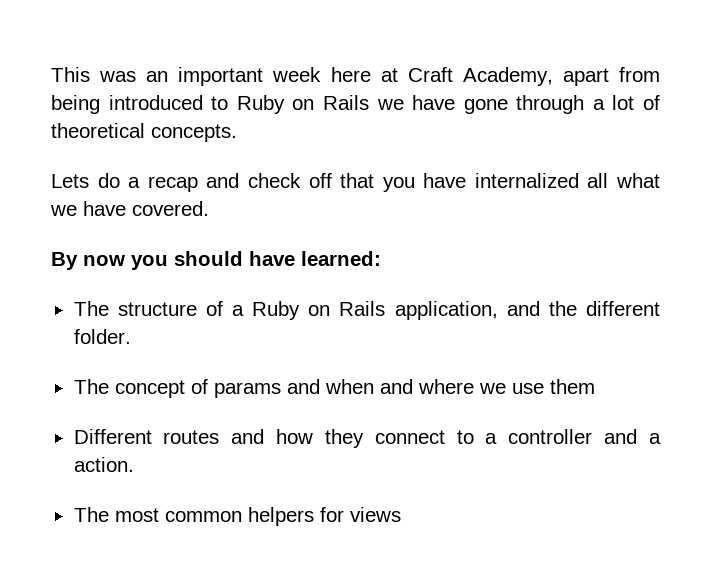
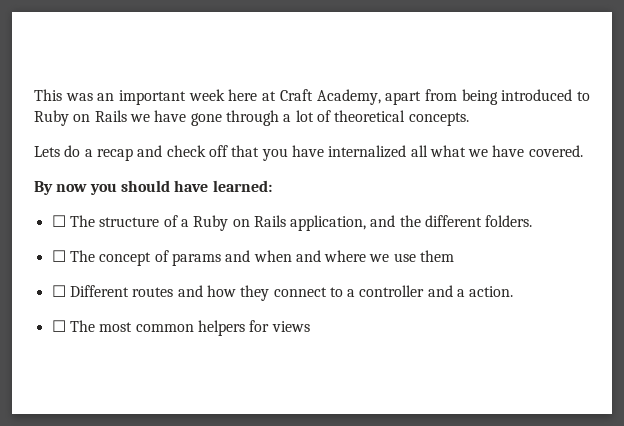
- The structure of a Ruby on Rails application, and the different folder.
- The concept of params and when and where we use them
+ ☐ The structure of a Ruby on Rails application, and the different folders.
+ ☐ The concept of params and when and where we use them
- Different routes and how they connect to a controller and a action.
+ ☐ Different routes and how they connect to a controller and a action.
- The most common helpers for views
+ ☐ The most common helpers for views

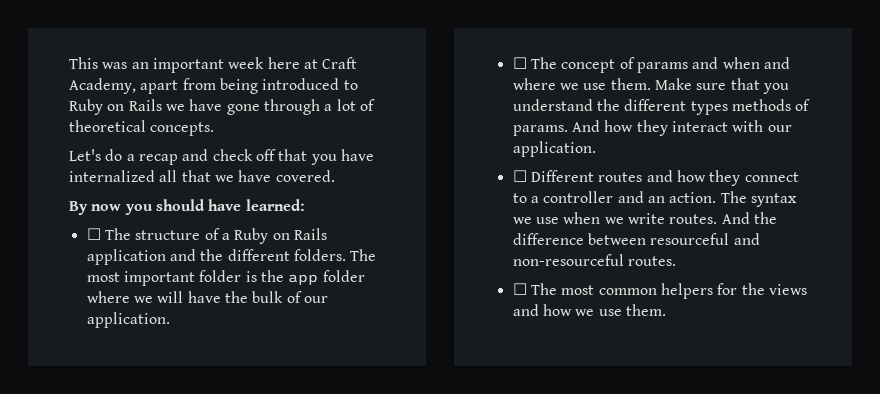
- Lets do a recap and check off that you have internalized all what we have covered.
+ Let's do a recap and check off that you have internalized all that we have covered.
- ☐ The structure of a Ruby on Rails application, and the different folders.
+ ☐ The structure of a Ruby on Rails application and the different folders. The most important folder is the app folder where we will have the bulk of our application.
- ☐ The concept of params and when and where we use them
+ ☐ The concept of params and when and where we use them. Make sure that you understand the different types methods of params. And how they interact with our application.
- ☐ Different routes and how they connect to a controller and a action.
+ ☐ Different routes and how they connect to a controller and an action. The syntax we use when we write routes. And the difference between resourceful and non-resourceful routes.
- ☐ The most common helpers for views
+ ☐ The most common helpers for the views and how we use them.

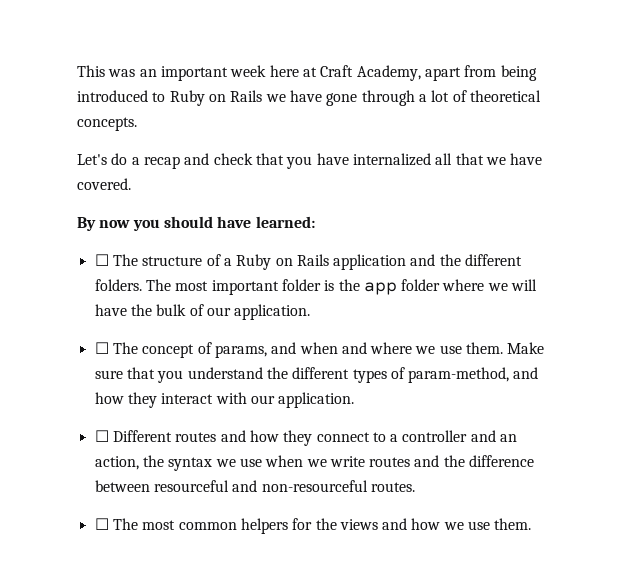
- Let's do a recap and check off that you have internalized all that we have covered.
+ Let's do a recap and check that you have internalized all that we have covered.
- ☐ The concept of params and when and where we use them.
+ ☐ The concept of params, and when and where we use them.
- Make sure that you understand the different types methods of params. And how they interact with our application.
+ Make sure that you understand the different types of param-method, and how they interact with our application.
- ☐ Different routes and how they connect to a controller and an action. The syntax we use when we write routes. And the difference between resourceful and non-resourceful routes.
+ ☐ Different routes and how they connect to a controller and an action, the syntax we use when we write routes and the difference between resourceful and non-resourceful routes.

